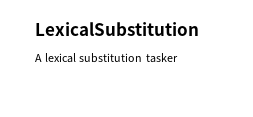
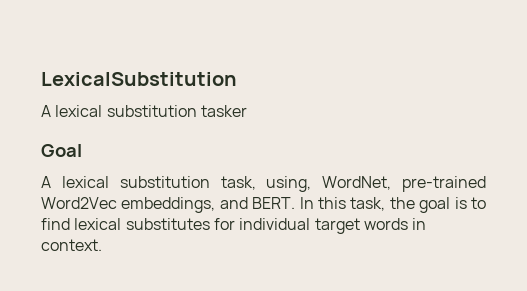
+ Goal
+ A lexical substitution task, using, WordNet, pre-trained Word2Vec embeddings, and BERT. In this task, the goal is to find lexical substitutes for individual target words in context.

